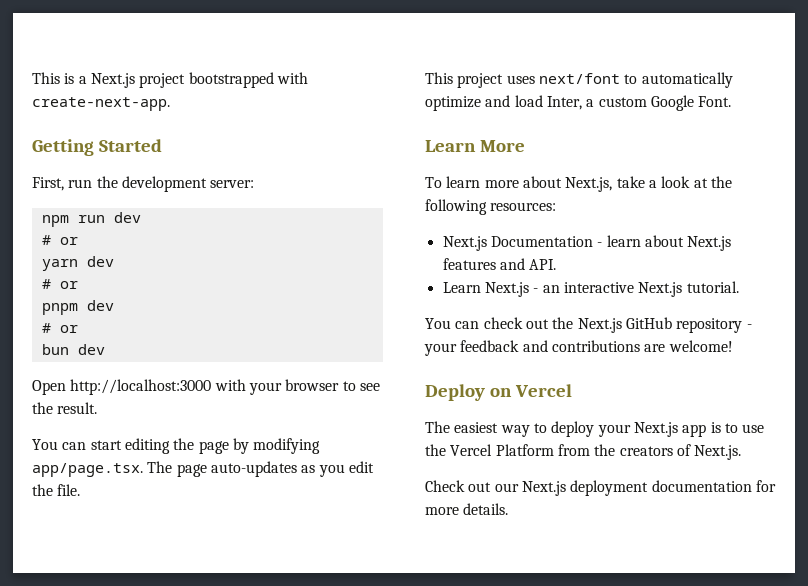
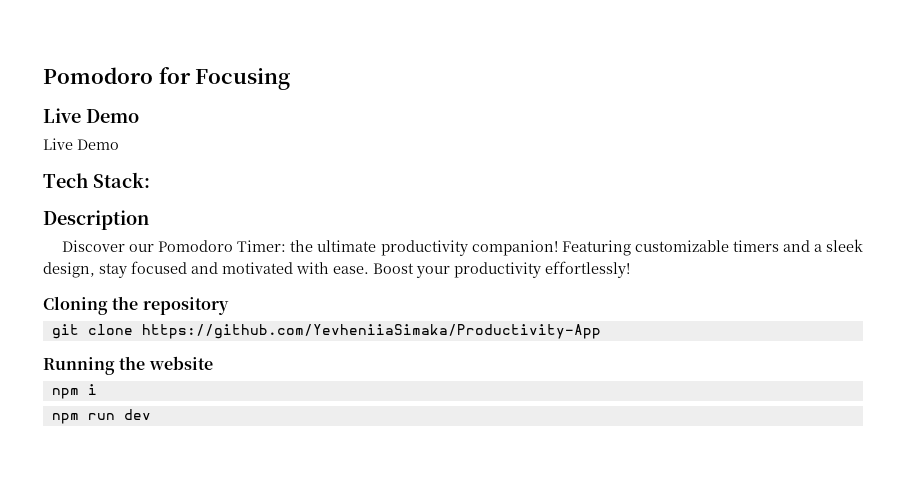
- This is a Next.js project bootstrapped with create-next-app.
- Getting Started
- First, run the development server:
+ Pomodoro for Focusing
+ Live Demo
+ Live Demo
+ Tech Stack:
+ Description
+ Discover our Pomodoro Timer: the ultimate productivity companion! Featuring customizable timers and a sleek design, stay focused and motivated with ease. Boost your productivity effortlessly!
+ Cloning the repository
+ git clone https://github.com/YevheniiaSimaka/Productivity-App
+ Running the website
+ npm i
  npm run dev
- # or
- yarn dev
- # or
- pnpm dev
- # or
- bun dev
- Open http://localhost:3000 with your browser to see the result.
- You can start editing the page by modifying app/page.tsx. The page auto-updates as you edit the file.
- This project uses next/font to automatically optimize and load Inter, a custom Google Font.
- Learn More
- To learn more about Next.js, take a look at the following resources:
- Next.js Documentation - learn about Next.js features and API.
- Learn Next.js - an interactive Next.js tutorial.
- You can check out the Next.js GitHub repository - your feedback and contributions are welcome!
- Deploy on Vercel
- The easiest way to deploy your Next.js app is to use the Vercel Platform from the creators of Next.js.
- Check out our Next.js deployment documentation for more details.

